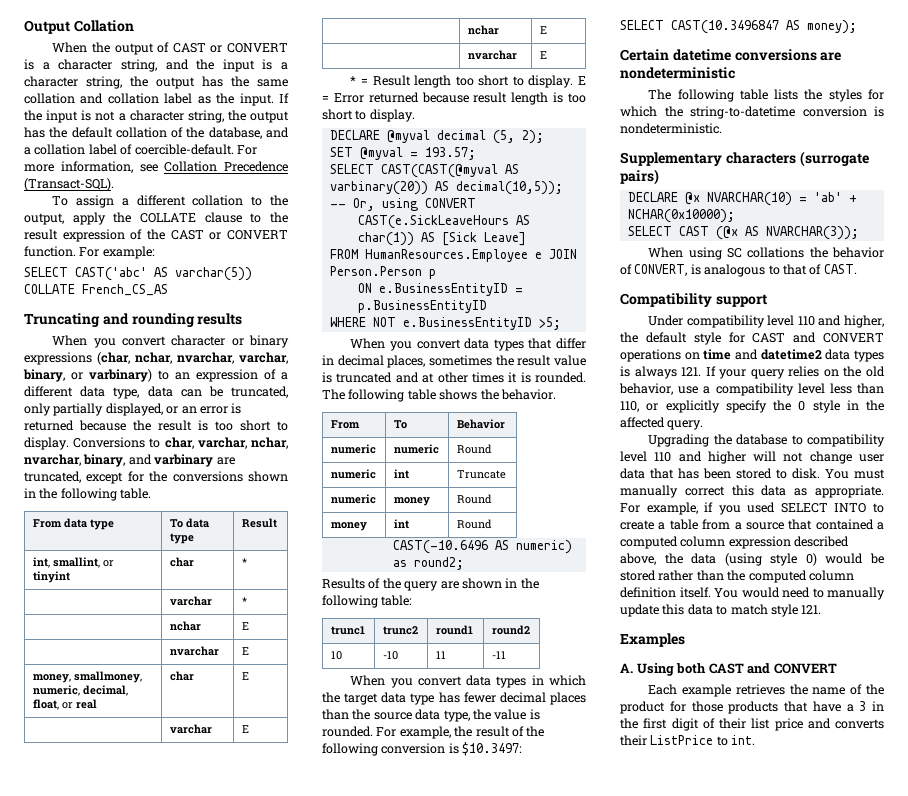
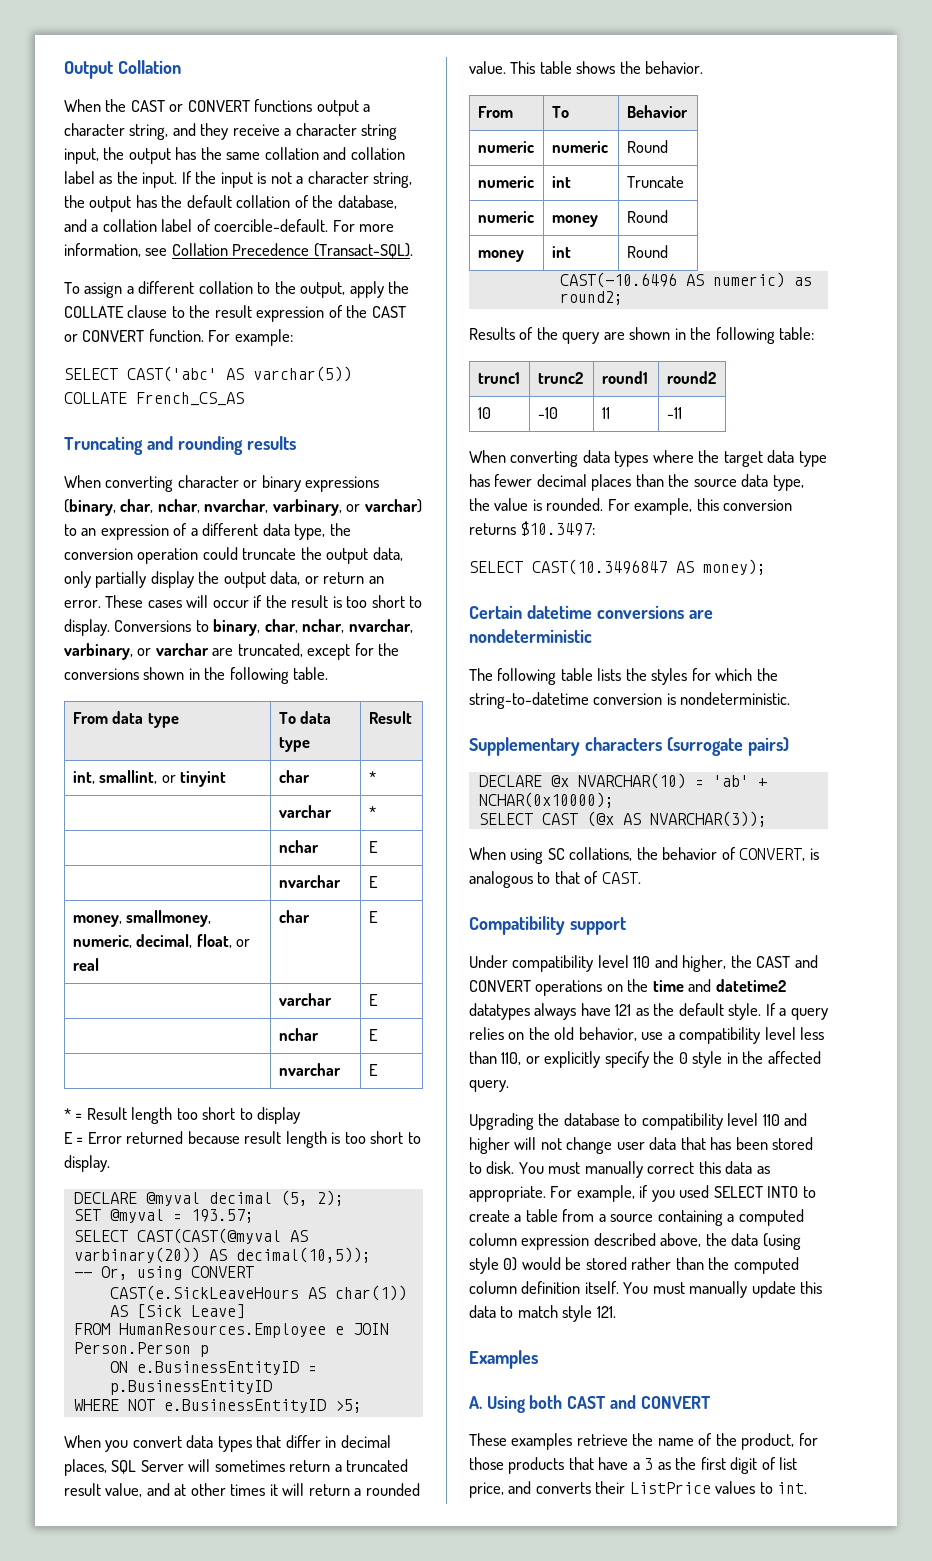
- When the output of CAST or CONVERT is a character string, and the input is a character string, the output has the same collation and collation label as the input.
+ When the CAST or CONVERT functions output a character string, and they receive a character string input, the output has the same collation and collation label as the input.
- When you convert character or binary expressions (char, nchar, nvarchar, varchar, binary, or varbinary) to an expression of a different data type, data can be truncated, only partially displayed, or an error is returned because the result is too short to display.
+ When converting character or binary expressions (binary, char, nchar, nvarchar, varbinary, or varchar) to an expression of a different data type, the conversion operation could truncate the output data, only partially display the output data, or return an error. These cases will occur if the result is too short to display.
- Conversions to char, varchar, nchar, nvarchar, binary, and varbinary are truncated, except for the conversions shown in the following table.
+ Conversions to binary, char, nchar, nvarchar, varbinary, or varchar are truncated, except for the conversions shown in the following table.
- * = Result length too short to display. E = Error returned because result length is too short to display.
+ * = Result length too short to display
+ E = Error returned because result length is too short to display.
- When you convert data types that differ in decimal places, sometimes the result value is truncated and at other times it is rounded. The following table shows the behavior.
+ When you convert data types that differ in decimal places, SQL Server will sometimes return a truncated result value, and at other times it will return a rounded value. This table shows the behavior.
- When you convert data types in which the target data type has fewer decimal places than the source data type, the value is rounded.
+ When converting data types where the target data type has fewer decimal places than the source data type, the value is rounded.
- For example, the result of the following conversion is $10.3497:
+ For example, this conversion returns $10.3497:
- When using SC collations the behavior of CONVERT, is analogous to that of CAST.
+ When using SC collations, the behavior of CONVERT, is analogous to that of CAST.
- Under compatibility level 110 and higher, the default style for CAST and CONVERT operations on time and datetime2 data types is always 121. If your query relies on the old behavior, use a compatibility level less than 110, or explicitly specify the 0 style in the affected query.
+ Under compatibility level 110 and higher, the CAST and CONVERT operations on the time and datetime2 datatypes always have 121 as the default style. If a query relies on the old behavior, use a compatibility level less than 110, or explicitly specify the 0 style in the affected query.
- For example, if you used SELECT INTO to create a table from a source that contained a computed column expression described above, the data (using style 0) would be stored rather than the computed column definition itself.
+ For example, if you used SELECT INTO to create a table from a source containing a computed column expression described above, the data (using style 0) would be stored rather than the computed column definition itself.
- You would need to manually update this data to match style 121.
+ You must manually update this data to match style 121.
- Each example retrieves the name of the product for those products that have a 3 in the first digit of their list price and converts their ListPrice to int.
+ These examples retrieve the name of the product, for those products that have a 3 as the first digit of list price, and converts their ListPrice values to int.

